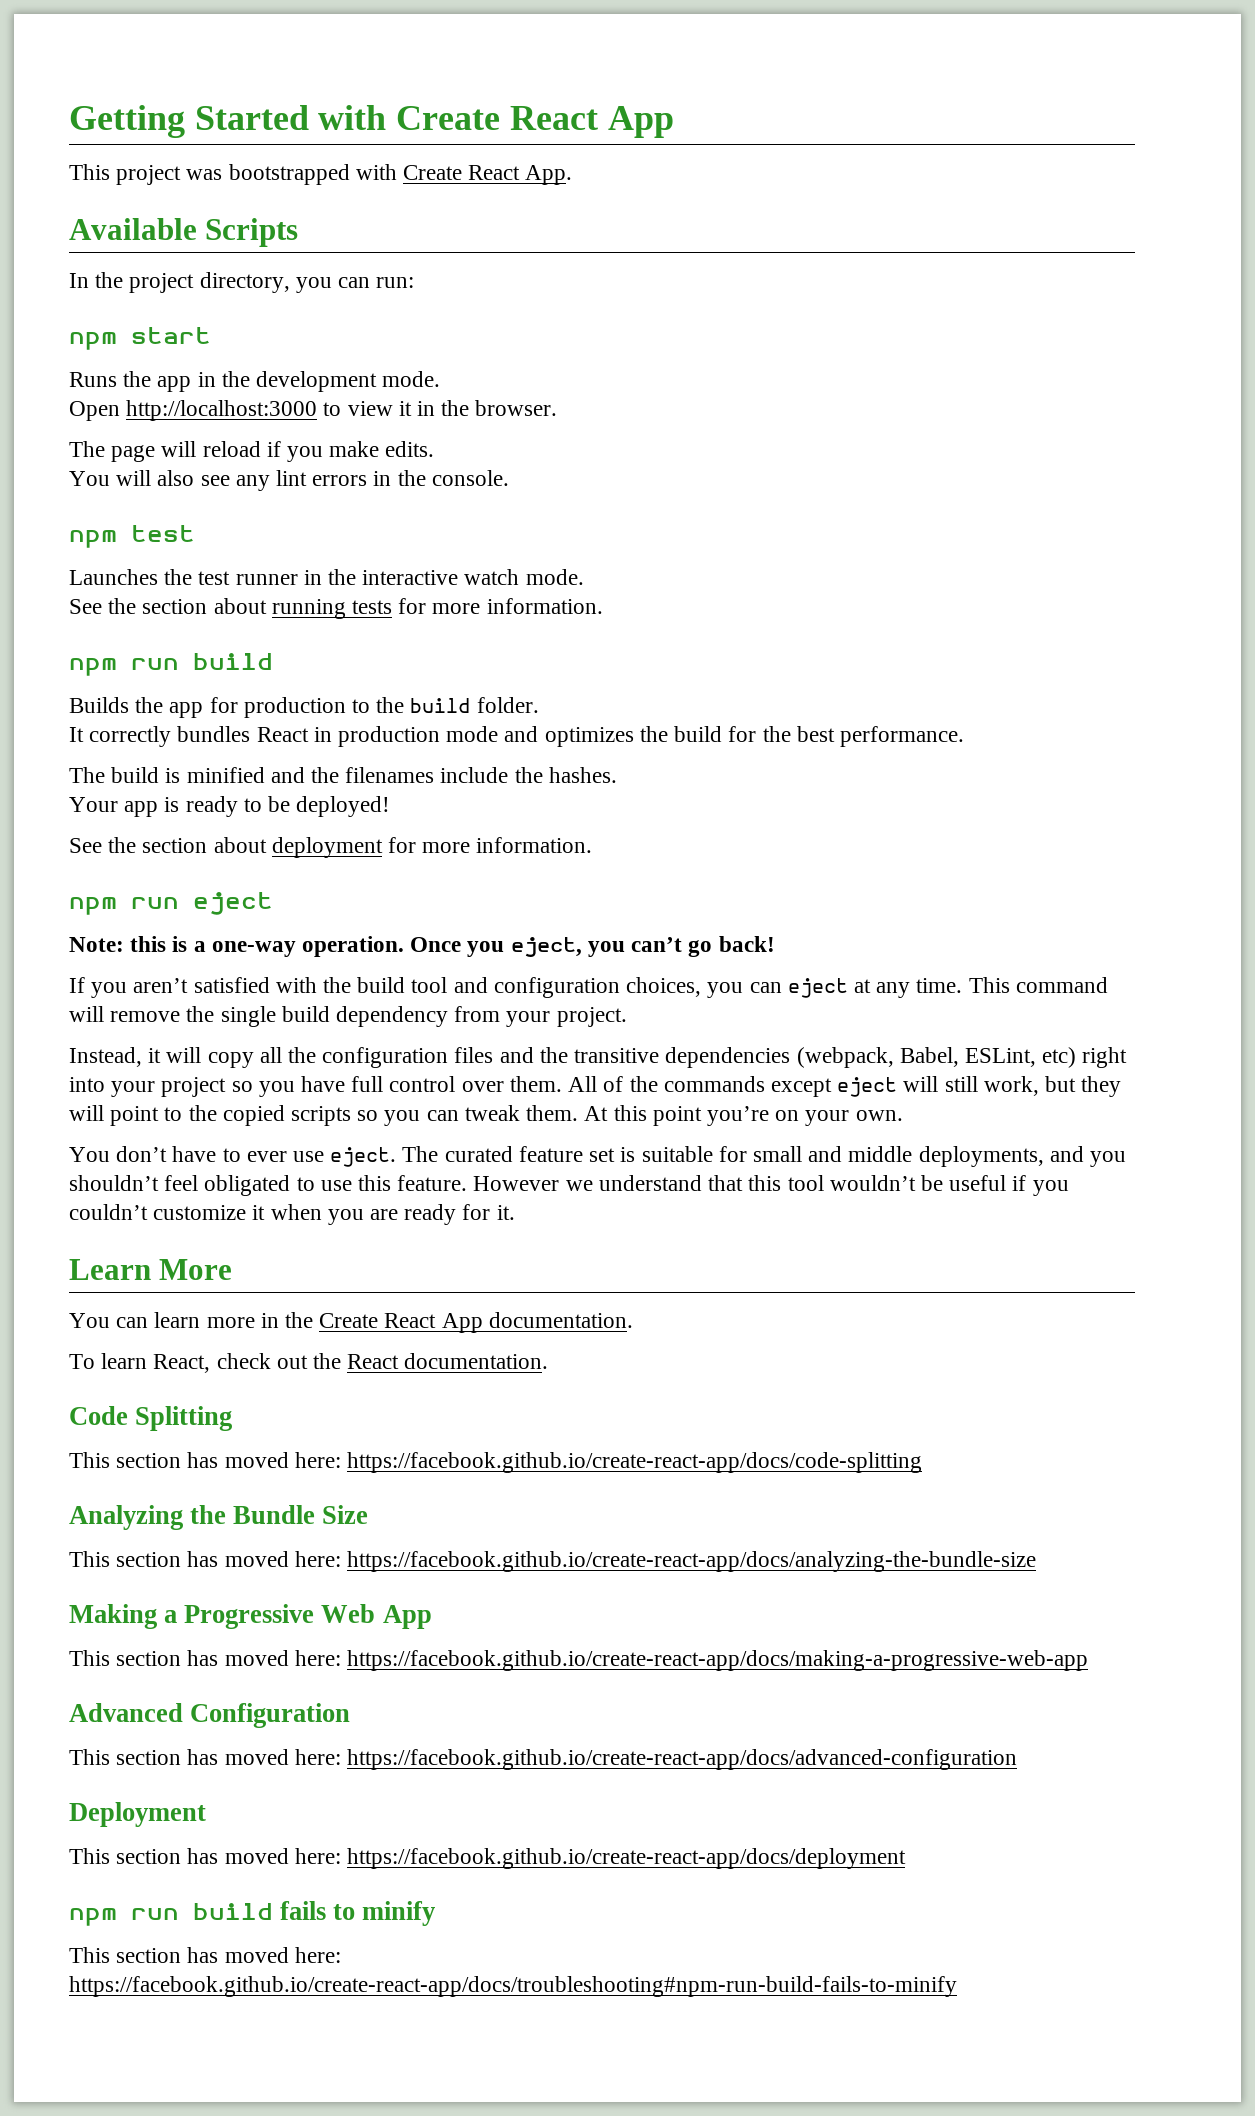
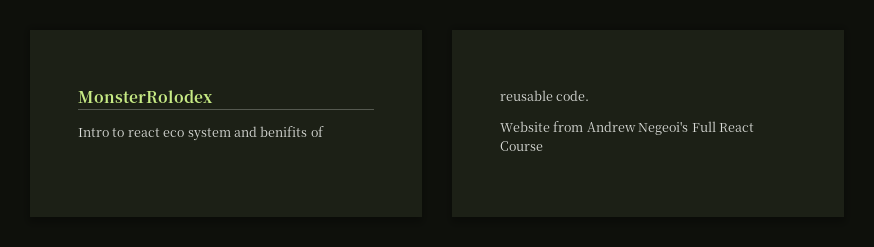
- Getting Started with Create React App
- This project was bootstrapped with Create React App.
- Available Scripts
- In the project directory, you can run:
- npm start
- Runs the app in the development mode.
- Open http://localhost:3000 to view it in the browser.
- The page will reload if you make edits.
- You will also see any lint errors in the console.
- npm test
- Launches the test runner in the interactive watch mode.
- See the section about running tests for more information.
- npm run build
- Builds the app for production to the build folder.
- It correctly bundles React in production mode and optimizes the build for the best performance.
- The build is minified and the filenames include the hashes.
- Your app is ready to be deployed!
- See the section about deployment for more information.
- npm run eject
- Note: this is a one-way operation. Once you eject, you can’t go back!
- If you aren’t satisfied with the build tool and configuration choices, you can eject at any time. This command will remove the single build dependency from your project.
- Instead, it will copy all the configuration files and the transitive dependencies (webpack, Babel, ESLint, etc) right into your project so you have full control over them. All of the commands except eject will still work, but they will point to the copied scripts so you can tweak them. At this point you’re on your own.
- You don’t have to ever use eject. The curated feature set is suitable for small and middle deployments, and you shouldn’t feel obligated to use this feature. However we understand that this tool wouldn’t be useful if you couldn’t customize it when you are ready for it.
- Learn More
- You can learn more in the Create React App documentation.
- To learn React, check out the React documentation.
- Code Splitting
- This section has moved here: https://facebook.github.io/create-react-app/docs/code-splitting
- Analyzing the Bundle Size
- This section has moved here: https://facebook.github.io/create-react-app/docs/analyzing-the-bundle-size
- Making a Progressive Web App
- This section has moved here: https://facebook.github.io/create-react-app/docs/making-a-progressive-web-app
- Advanced Configuration
- This section has moved here: https://facebook.github.io/create-react-app/docs/advanced-configuration
- Deployment
- This section has moved here: https://facebook.github.io/create-react-app/docs/deployment
- npm run build fails to minify
- This section has moved here: https://facebook.github.io/create-react-app/docs/troubleshooting#npm-run-build-fails-to-minify
+ MonsterRolodex
+ Intro to react eco system and benifits of reusable code.
+ Website from Andrew Negeoi's Full React Course

